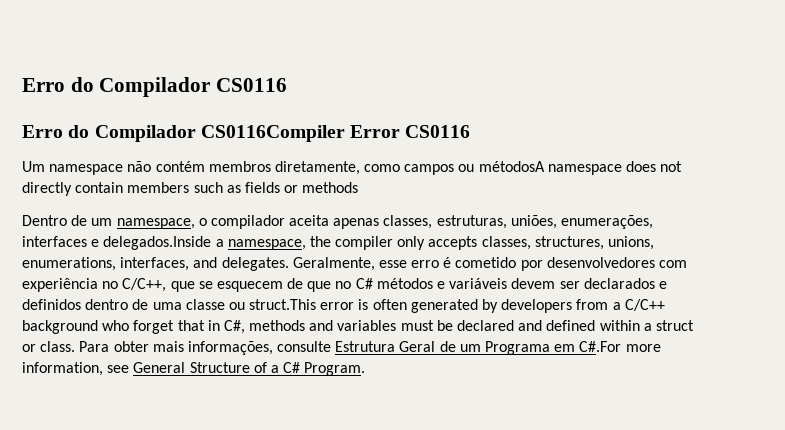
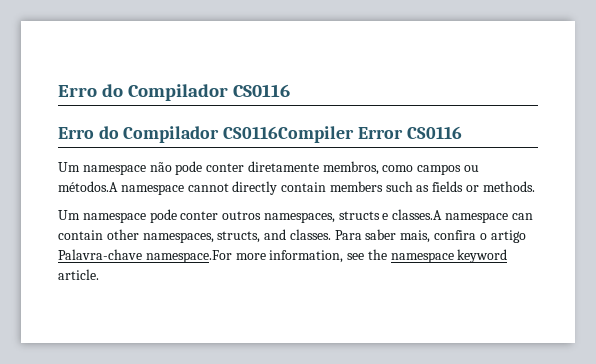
- Um namespace não contém membros diretamente, como campos ou métodosA namespace does not directly contain members such as fields or methods
- Dentro de um namespace, o compilador aceita apenas classes, estruturas, uniões, enumerações, interfaces e delegados.Inside a namespace, the compiler only accepts classes, structures, unions, enumerations, interfaces, and delegates. Geralmente, esse erro é cometido por desenvolvedores com experiência no C/C++, que se esquecem de que no C# métodos e variáveis devem ser declarados e definidos dentro de uma classe ou struct.This error is often generated by developers from a C/C++ background who forget that in C#, methods and variables must be declared and defined within a struct or class. Para obter mais informações, consulte Estrutura Geral de um Programa em C#.For more information, see General Structure of a C# Program.
+ Um namespace não pode conter diretamente membros, como campos ou métodos.A namespace cannot directly contain members such as fields or methods.
+ Um namespace pode conter outros namespaces, structs e classes.A namespace can contain other namespaces, structs, and classes. Para saber mais, confira o artigo Palavra-chave namespace.For more information, see the namespace keyword article.

